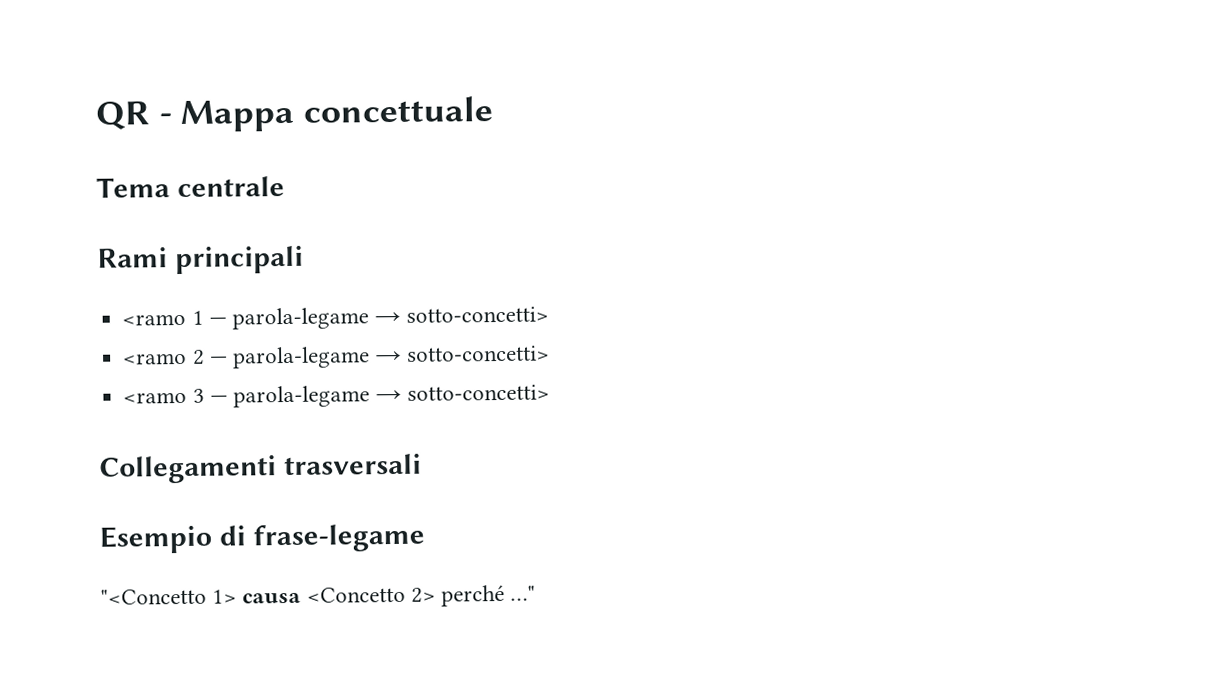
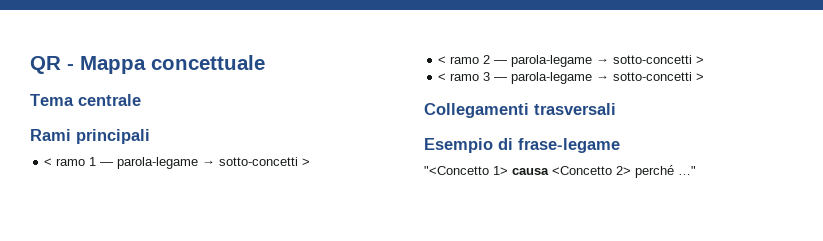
- <ramo 1 — parola‑legame → sotto‑concetti>
- <ramo 2 — parola‑legame → sotto‑concetti>
- <ramo 3 — parola‑legame → sotto‑concetti>
+ < ramo 1 — parola‑legame → sotto‑concetti >
+ < ramo 2 — parola‑legame → sotto‑concetti >
+ < ramo 3 — parola‑legame → sotto‑concetti >

